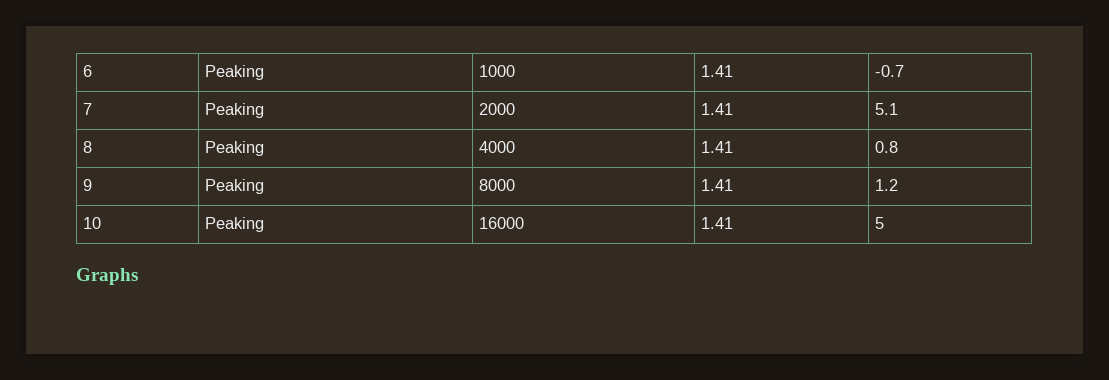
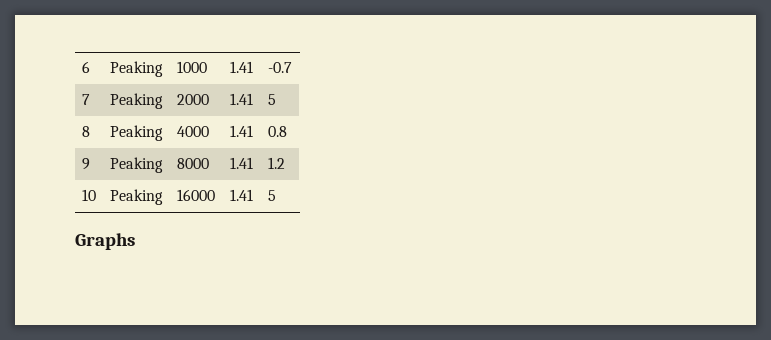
- 7 | Peaking | 2000 | 1.41 | 5.1
+ 7 | Peaking | 2000 | 1.41 | 5

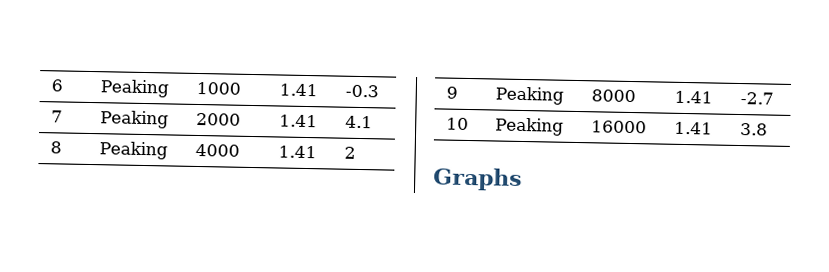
- 6 | Peaking | 1000 | 1.41 | -0.7
+ 6 | Peaking | 1000 | 1.41 | -0.3
- 7 | Peaking | 2000 | 1.41 | 5
+ 7 | Peaking | 2000 | 1.41 | 4.1
- 8 | Peaking | 4000 | 1.41 | 0.8
+ 8 | Peaking | 4000 | 1.41 | 2
- 9 | Peaking | 8000 | 1.41 | 1.2
+ 9 | Peaking | 8000 | 1.41 | -2.7
- 10 | Peaking | 16000 | 1.41 | 5
+ 10 | Peaking | 16000 | 1.41 | 3.8

